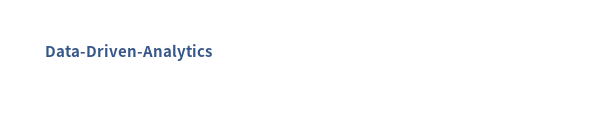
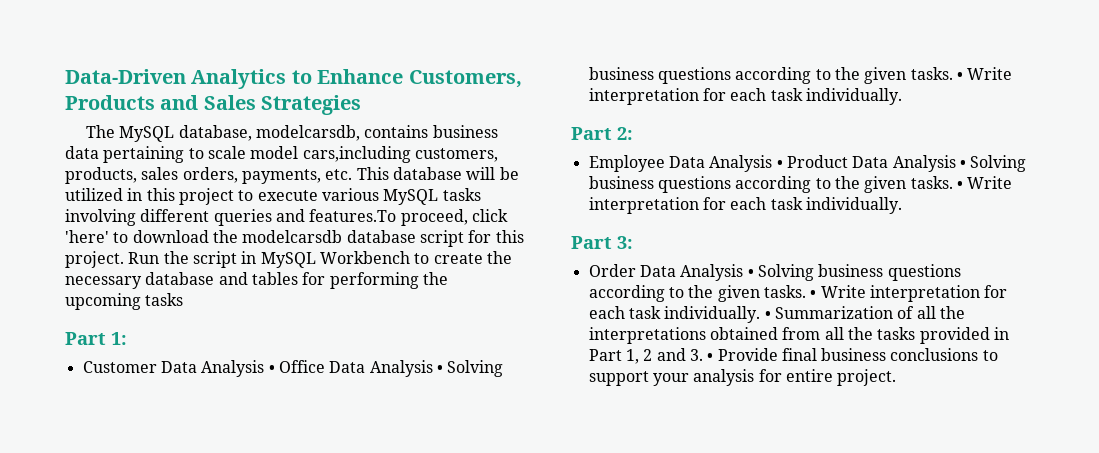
- Data-Driven-Analytics
+ Data-Driven Analytics to Enhance Customers, Products and Sales Strategies
+ The MySQL database, modelcarsdb, contains business data pertaining to scale model cars,including customers, products, sales orders, payments, etc. This database will be utilized in this project to execute various MySQL tasks involving different queries and features.To proceed, click 'here' to download the modelcarsdb database script for this project. Run the script in MySQL Workbench to create the necessary database and tables for performing the upcoming tasks
+ Part 1:
+ Customer Data Analysis • Office Data Analysis • Solving business questions according to the given tasks. • Write interpretation for each task individually.
+ Part 2:
+ Employee Data Analysis • Product Data Analysis • Solving business questions according to the given tasks. • Write interpretation for each task individually.
+ Part 3:
+ Order Data Analysis • Solving business questions according to the given tasks. • Write interpretation for each task individually. • Summarization of all the interpretations obtained from all the tasks provided in Part 1, 2 and 3. • Provide final business conclusions to support your analysis for entire project.

